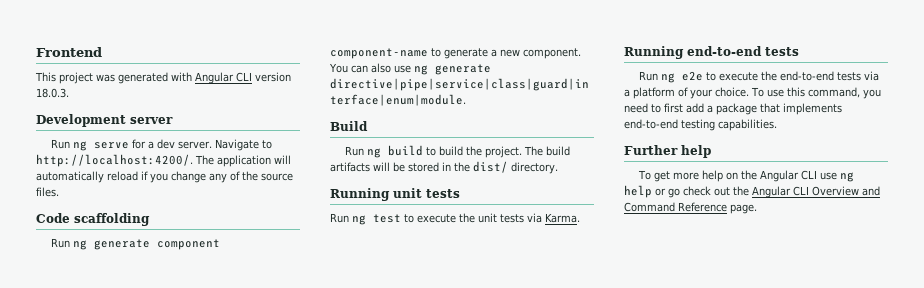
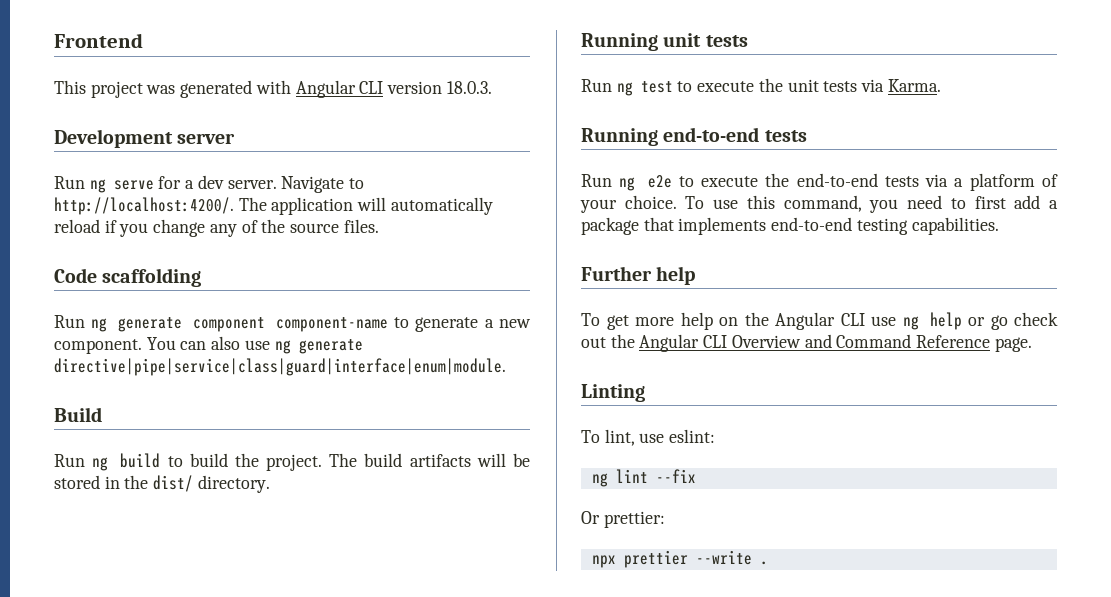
+ Linting
+ To lint, use eslint:
+ ng lint --fix
+ Or prettier:
+ npx prettier --write .

